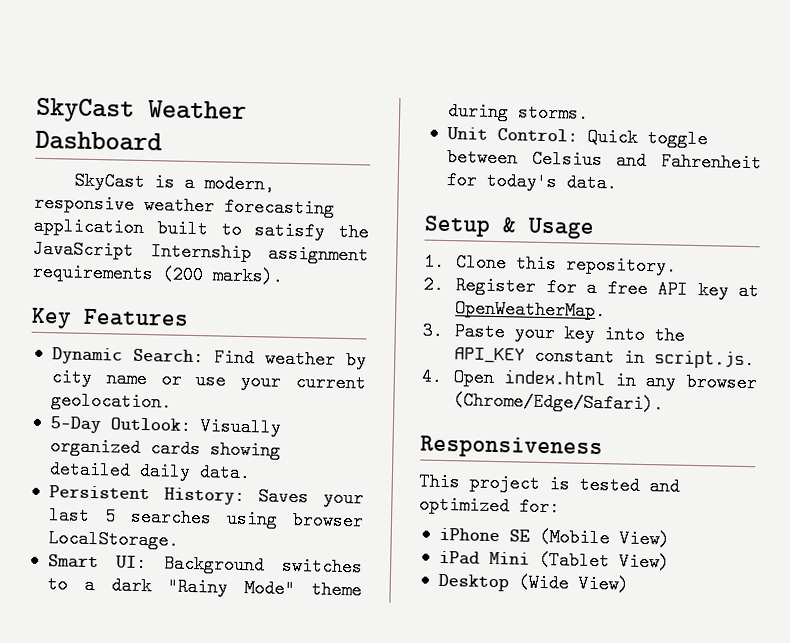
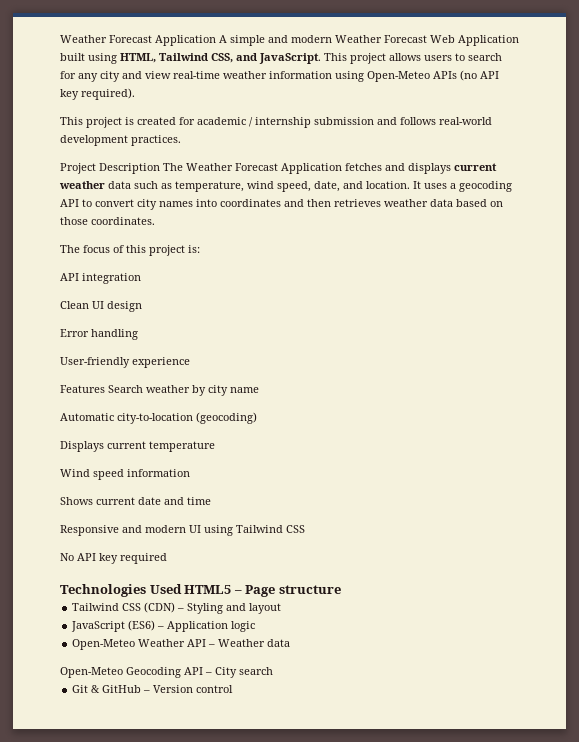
- SkyCast Weather Dashboard
- SkyCast is a modern, responsive weather forecasting application built to satisfy the JavaScript Internship assignment requirements (200 marks).
- Key Features
- Dynamic Search: Find weather by city name or use your current geolocation.
- 5-Day Outlook: Visually organized cards showing detailed daily data.
- Persistent History: Saves your last 5 searches using browser LocalStorage.
- Smart UI: Background switches to a dark "Rainy Mode" theme during storms.
- Unit Control: Quick toggle between Celsius and Fahrenheit for today's data.
- Setup & Usage
- 1. Clone this repository.
- 2. Register for a free API key at OpenWeatherMap.
- 3. Paste your key into the API_KEY constant in script.js.
- 4. Open index.html in any browser (Chrome/Edge/Safari).
- Responsiveness
- This project is tested and optimized for:
- iPhone SE (Mobile View)
- iPad Mini (Tablet View)
- Desktop (Wide View)
+ Weather Forecast Application A simple and modern Weather Forecast Web Application built using HTML, Tailwind CSS, and JavaScript. This project allows users to search for any city and view real-time weather information using Open-Meteo APIs (no API key required).
+ This project is created for academic / internship submission and follows real-world development practices.
+ Project Description The Weather Forecast Application fetches and displays current weather data such as temperature, wind speed, date, and location. It uses a geocoding API to convert city names into coordinates and then retrieves weather data based on those coordinates.
+ The focus of this project is:
+ API integration
+ Clean UI design
+ Error handling
+ User-friendly experience
+ Features Search weather by city name
+ Automatic city-to-location (geocoding)
+ Displays current temperature
+ Wind speed information
+ Shows current date and time
+ Responsive and modern UI using Tailwind CSS
+ No API key required
+ Technologies Used HTML5 – Page structure
+ Tailwind CSS (CDN) – Styling and layout
+ JavaScript (ES6) – Application logic
+ Open-Meteo Weather API – Weather data
+ Open-Meteo Geocoding API – City search
+ Git & GitHub – Version control

